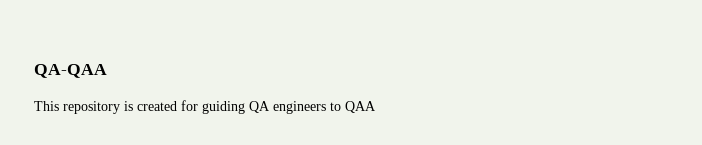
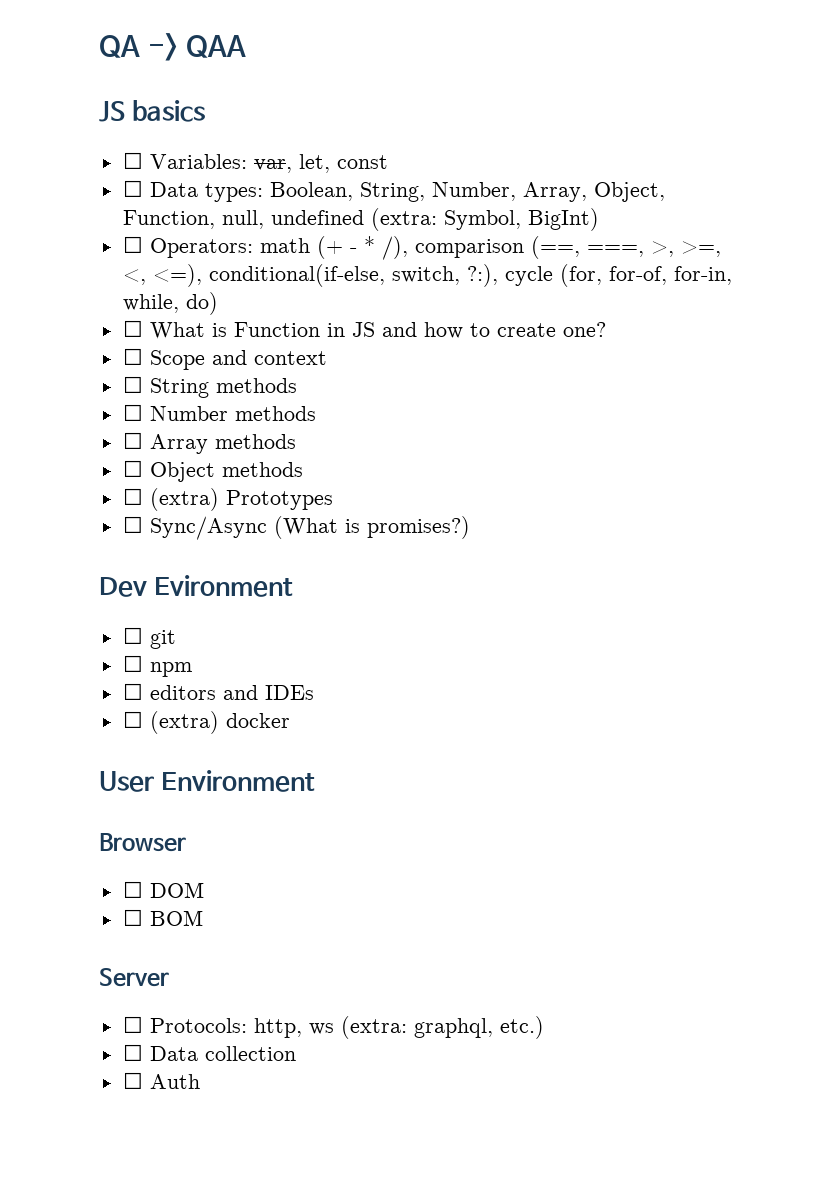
- QA-QAA
- This repository is created for guiding QA engineers to QAA
+ QA -> QAA
+ JS basics
+ ☐ Variables: var, let, const
+ ☐ Data types: Boolean, String, Number, Array, Object, Function, null, undefined (extra: Symbol, BigInt)
+ ☐ Operators: math (+ - * /), comparison (==, ===, >, >=, <, <=), conditional(if-else, switch, ?:), cycle (for, for-of, for-in, while, do)
+ ☐ What is Function in JS and how to create one?
+ ☐ Scope and context
+ ☐ String methods
+ ☐ Number methods
+ ☐ Array methods
+ ☐ Object methods
+ ☐ (extra) Prototypes
+ ☐ Sync/Async (What is promises?)
+ Dev Evironment
+ ☐ git
+ ☐ npm
+ ☐ editors and IDEs
+ ☐ (extra) docker
+ User Environment
+ Browser
+ ☐ DOM
+ ☐ BOM
+ Server
+ ☐ Protocols: http, ws (extra: graphql, etc.)
+ ☐ Data collection
+ ☐ Auth

